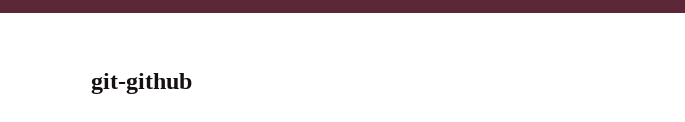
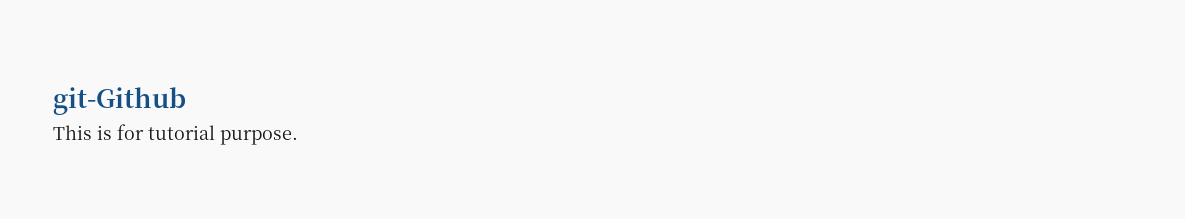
- git-github
+ git-Github
+ This is for tutorial purpose.

